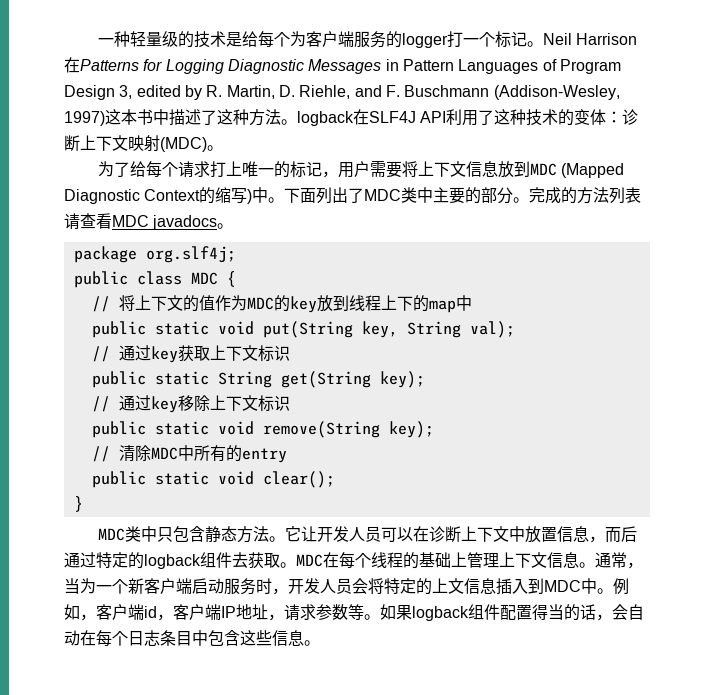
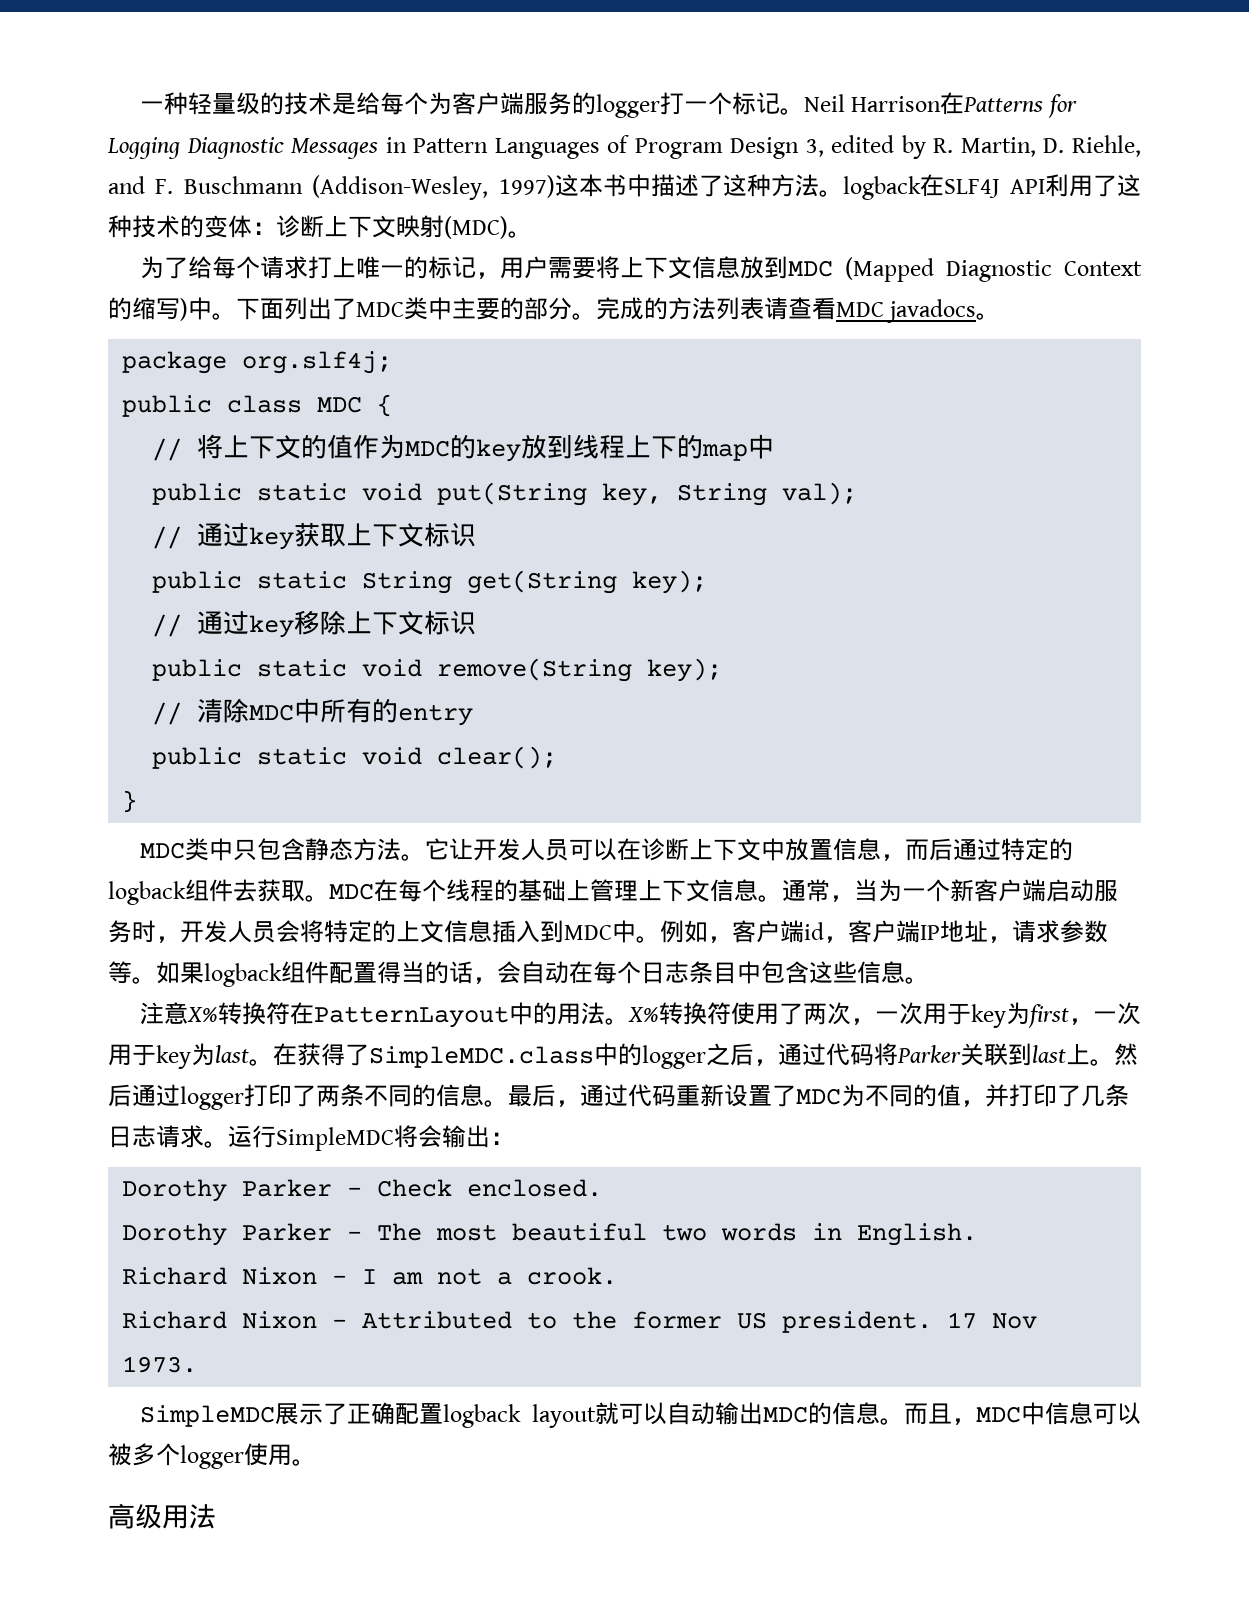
+ 注意X%转换符在PatternLayout中的用法。X%转换符使用了两次，一次用于key为first，一次用于key为last。在获得了SimpleMDC.class中的logger之后，通过代码将Parker关联到last上。然后通过logger打印了两条不同的信息。最后，通过代码重新设置了MDC为不同的值，并打印了几条日志请求。运行SimpleMDC将会输出：
+ Dorothy Parker - Check enclosed.
+ Dorothy Parker - The most beautiful two words in English.
+ Richard Nixon - I am not a crook.
+ Richard Nixon - Attributed to the former US president. 17 Nov 1973.
+ SimpleMDC展示了正确配置logback layout就可以自动输出MDC的信息。而且，MDC中信息可以被多个logger使用。
+ 高级用法

